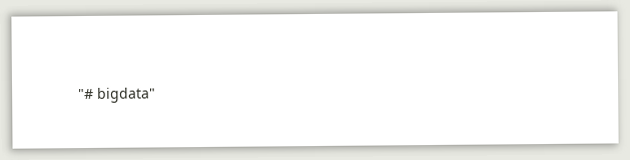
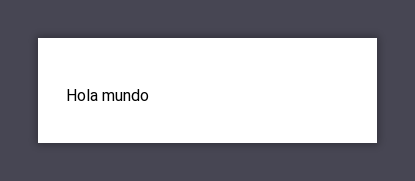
- "# bigdata"
+ Hola mundo

